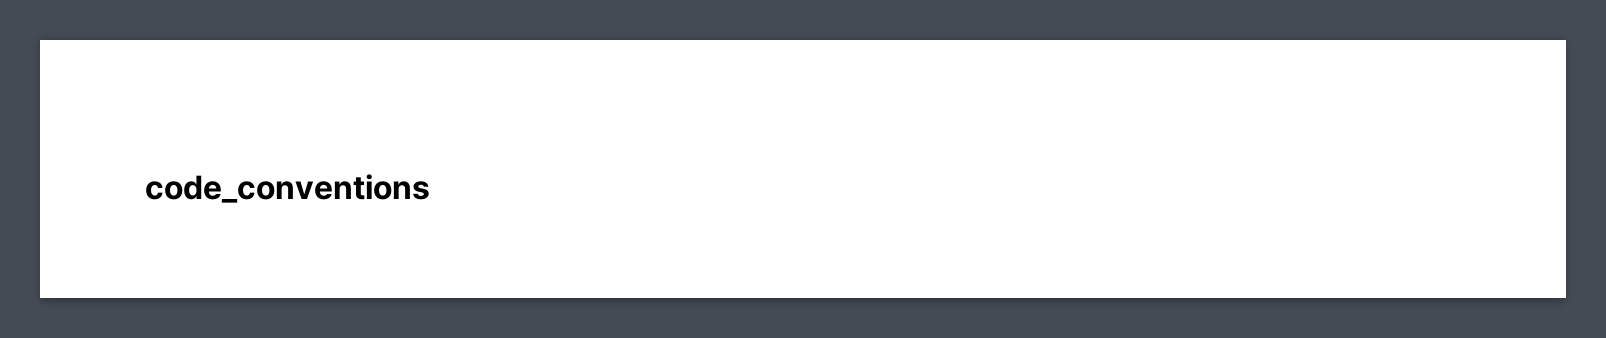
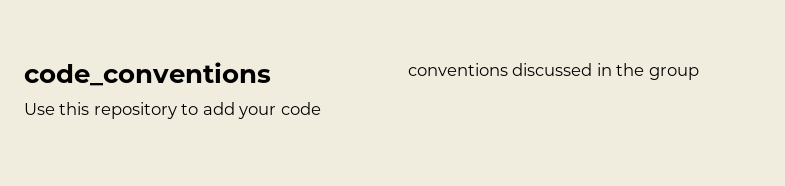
+ Use this repository to add your code conventions discussed in the group

